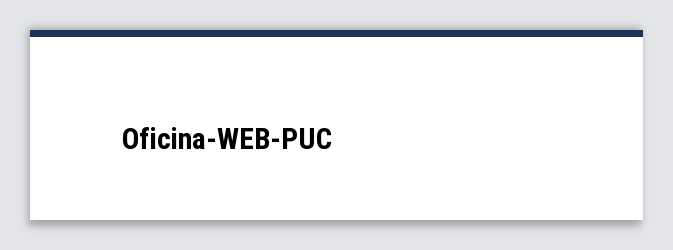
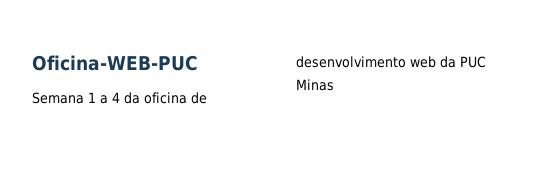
+ Semana 1 a 4 da oficina de desenvolvimento web da PUC Minas

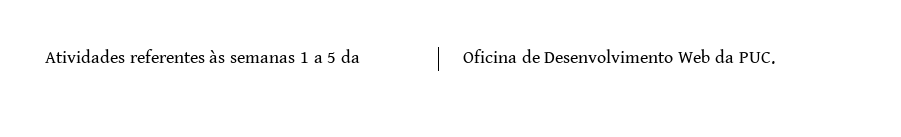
- Oficina-WEB-PUC
- Semana 1 a 4 da oficina de desenvolvimento web da PUC Minas
+ Atividades referentes às semanas 1 a 5 da Oficina de Desenvolvimento Web da PUC.

